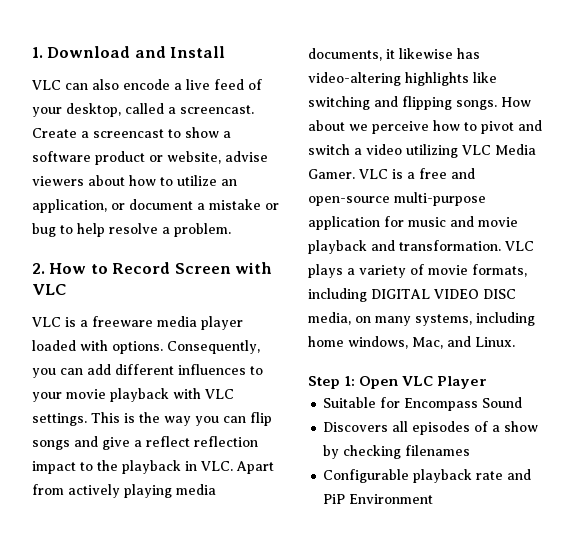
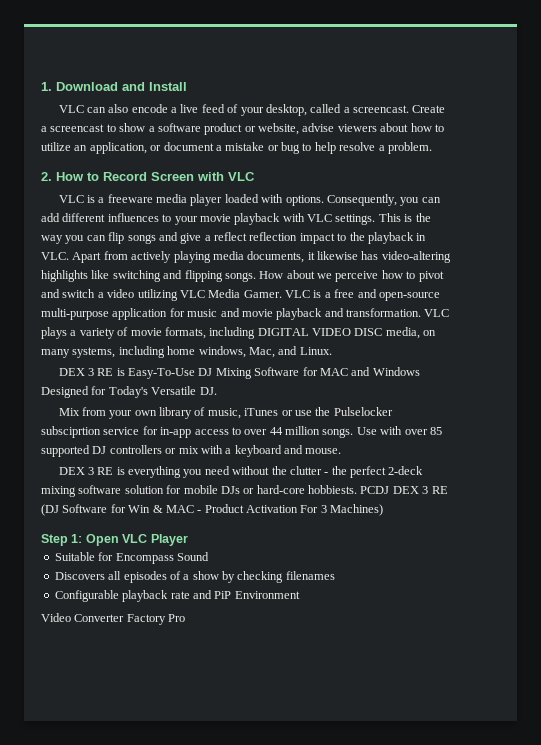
+ DEX 3 RE is Easy-To-Use DJ Mixing Software for MAC and Windows Designed for Today's Versatile DJ.
+ Mix from your own library of music, iTunes or use the Pulselocker subsciprtion service for in-app access to over 44 million songs. Use with over 85 supported DJ controllers or mix with a keyboard and mouse.
+ DEX 3 RE is everything you need without the clutter - the perfect 2-deck mixing software solution for mobile DJs or hard-core hobbiests. PCDJ DEX 3 RE (DJ Software for Win & MAC - Product Activation For 3 Machines)
+ Video Converter Factory Pro

